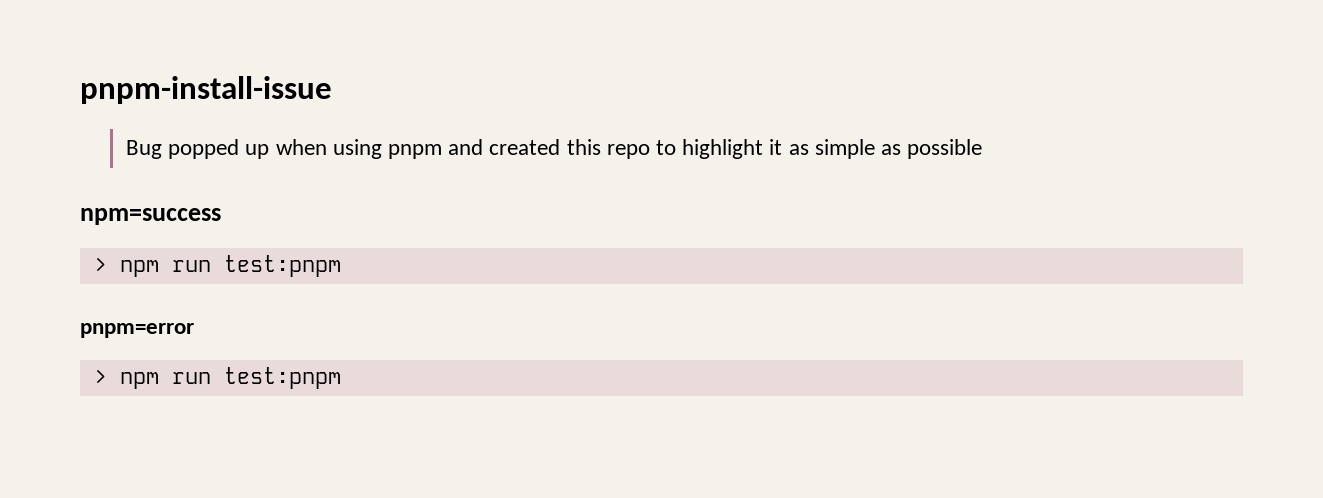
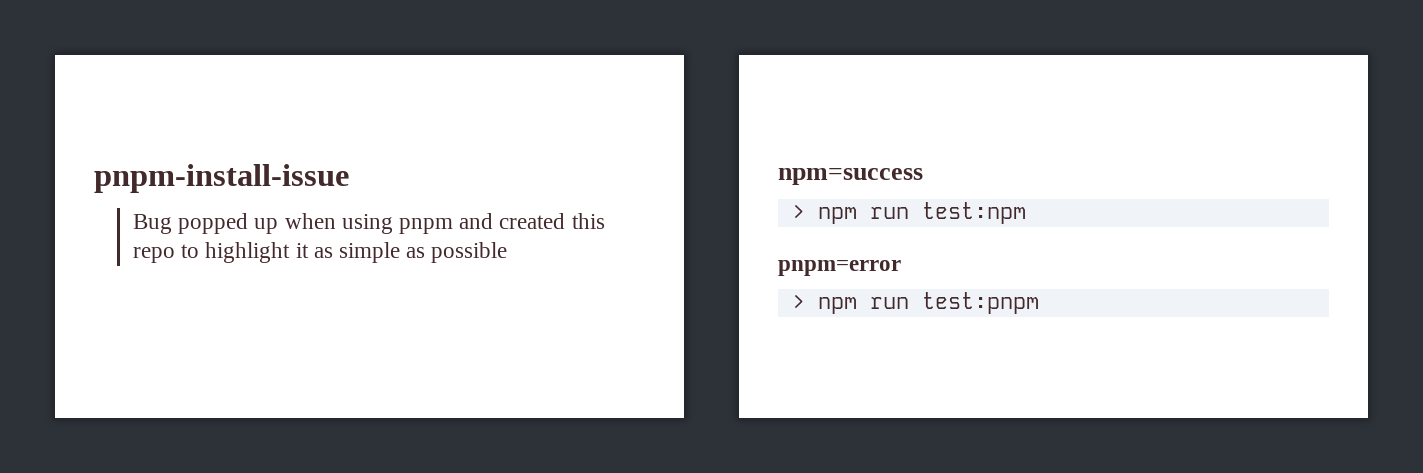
  npm=success
- > npm run test:pnpm
+ > npm run test:npm

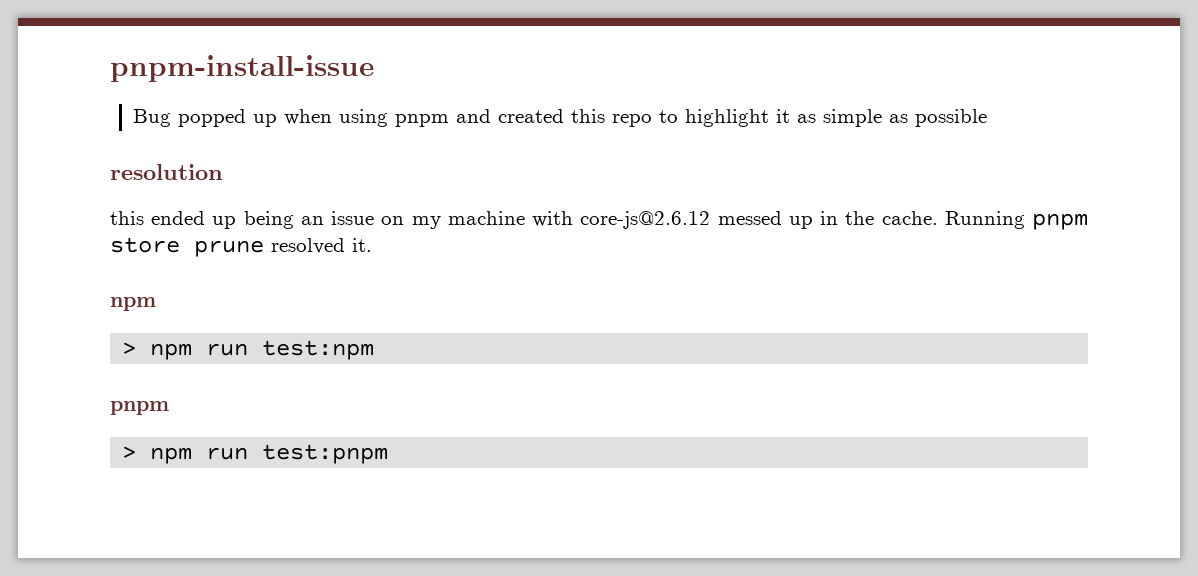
- npm=success
+ resolution
+ this ended up being an issue on my machine with core-js@2.6.12 messed up in the cache. Running pnpm store prune resolved it.
+ npm
  > npm run test:npm
- pnpm=error
+ pnpm

